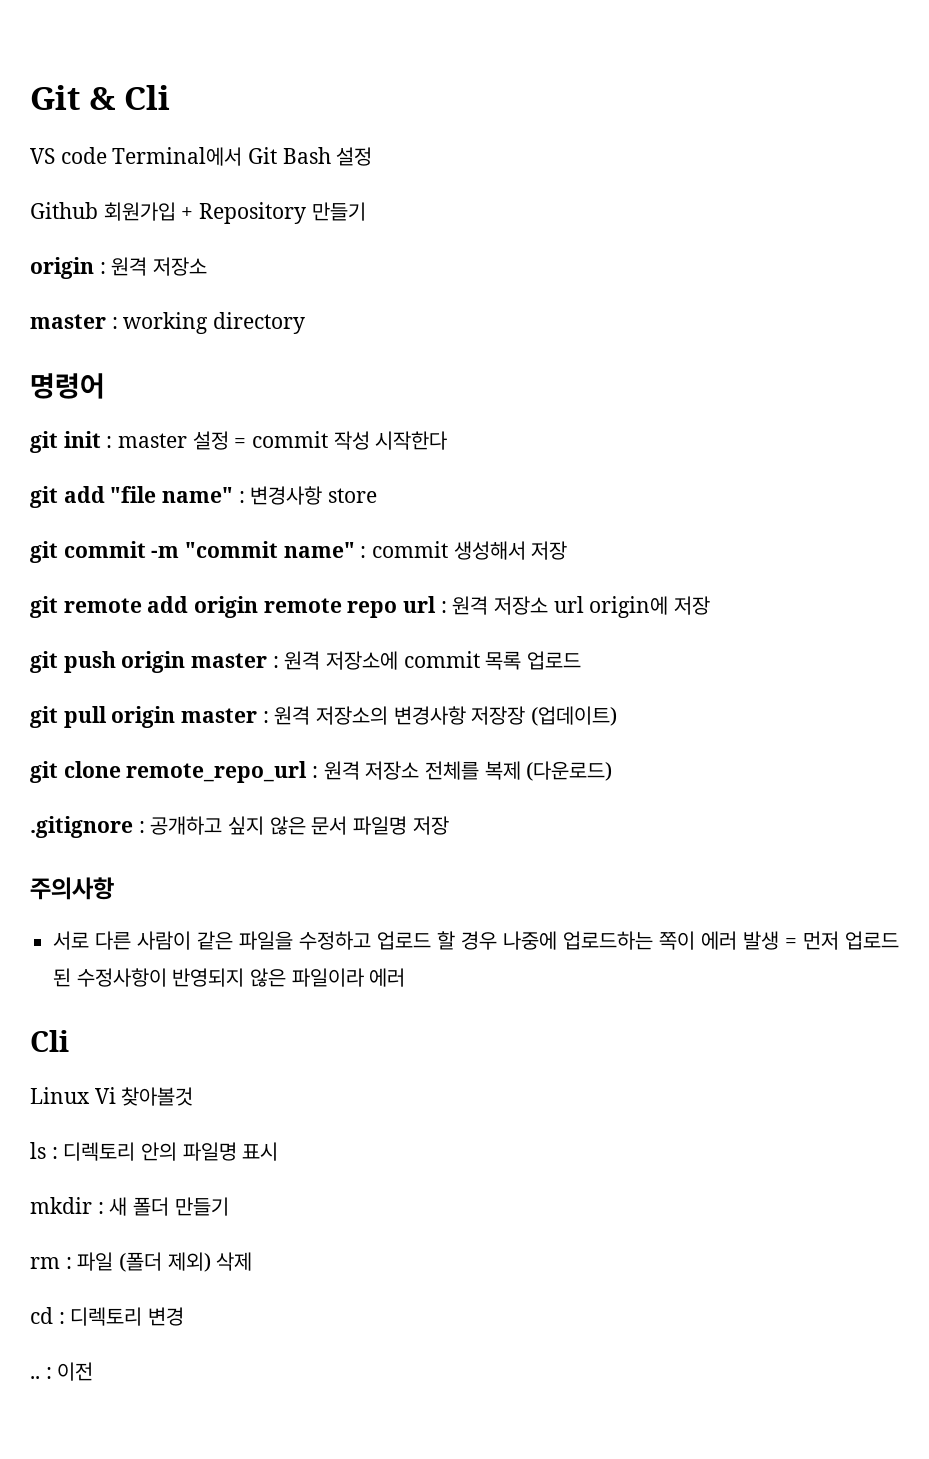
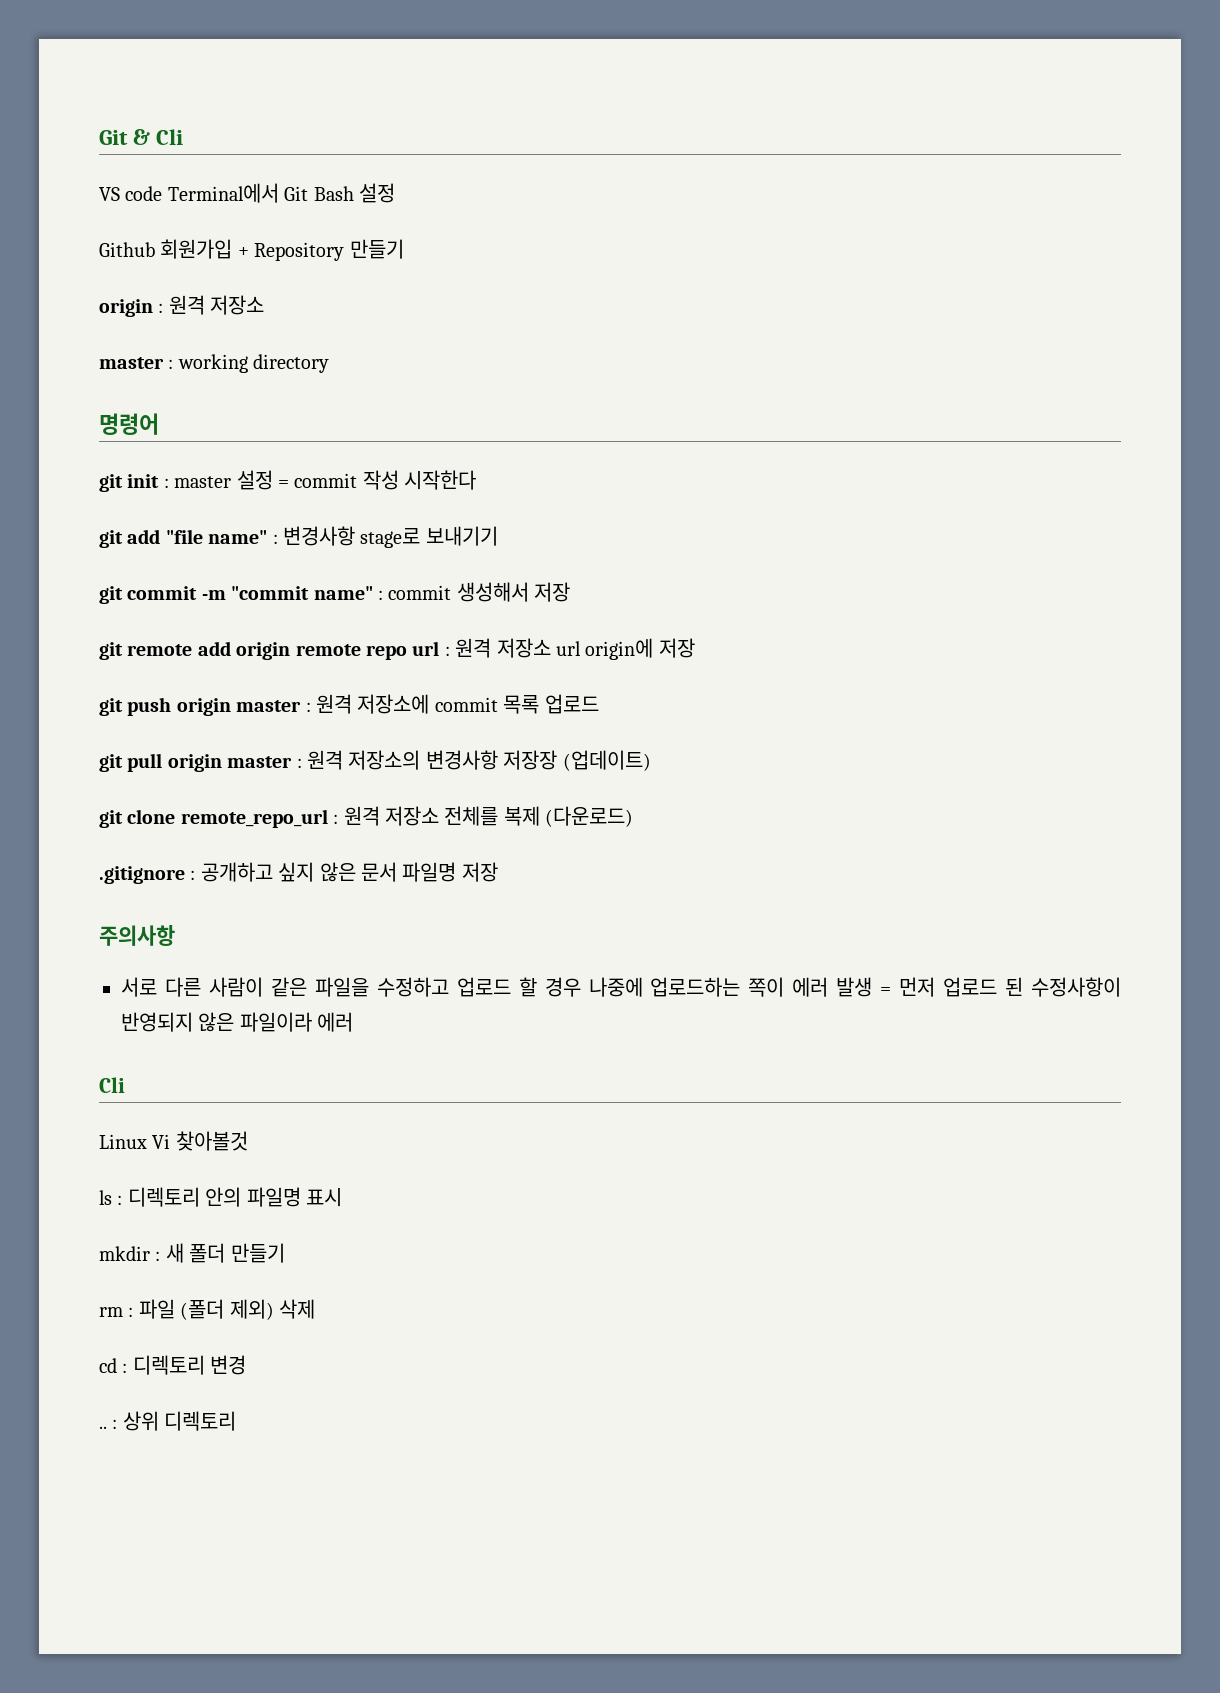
- git add "file name" : 변경사항 store
+ git add "file name" : 변경사항 stage로 보내기기
- .. : 이전
+ .. : 상위 디렉토리

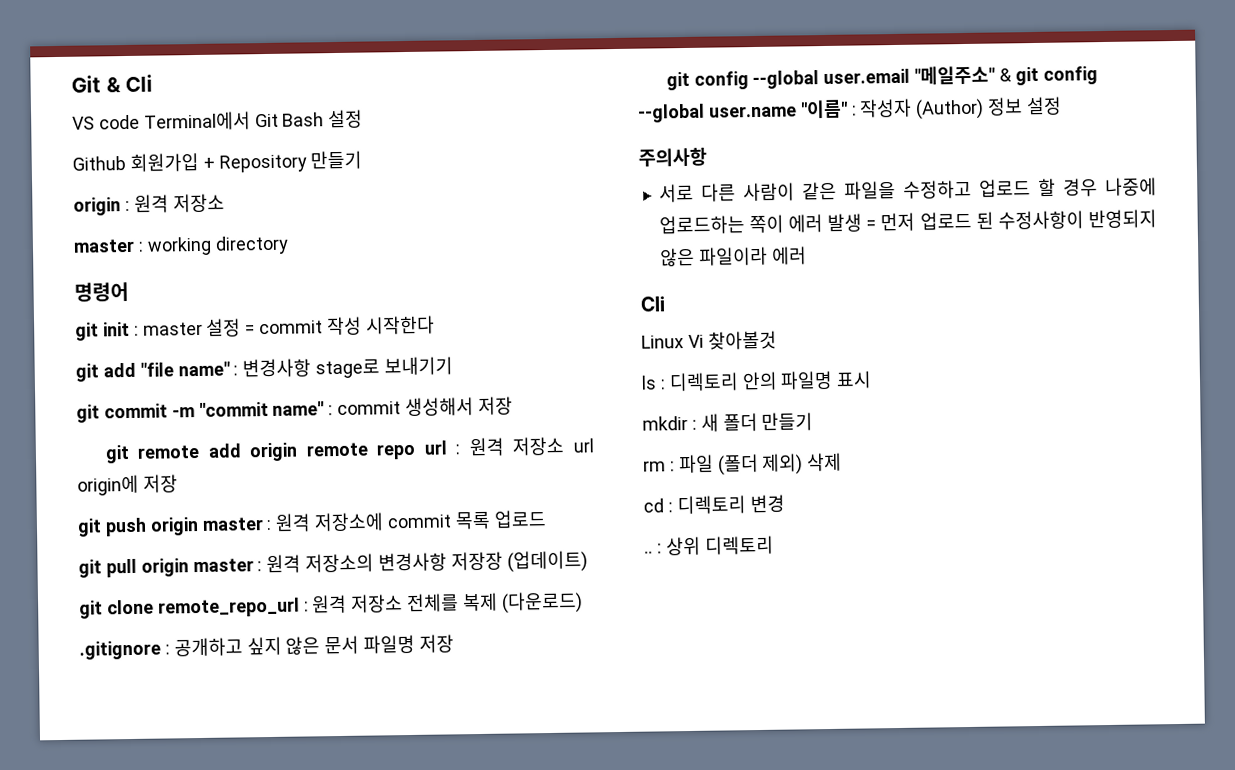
+ git config --global user.email "메일주소" & git config --global user.name "이름" : 작성자 (Author) 정보 설정

